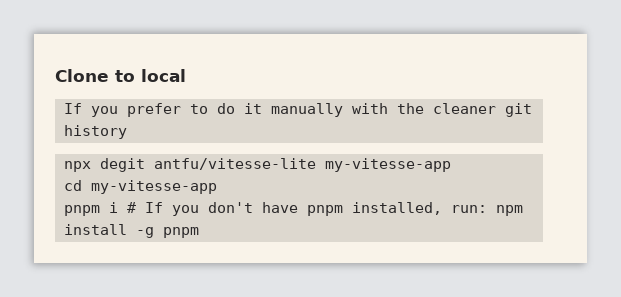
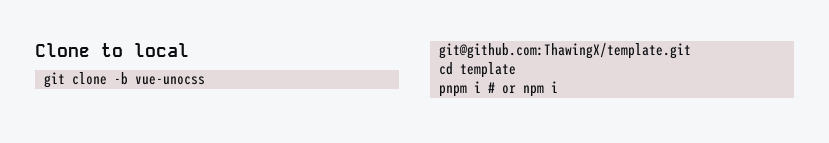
- If you prefer to do it manually with the cleaner git history
- npx degit antfu/vitesse-lite my-vitesse-app
+ git clone -b vue-unocss git@github.com:ThawingX/template.git
- cd my-vitesse-app
+ cd template
- pnpm i # If you don't have pnpm installed, run: npm install -g pnpm
+ pnpm i # or npm i

